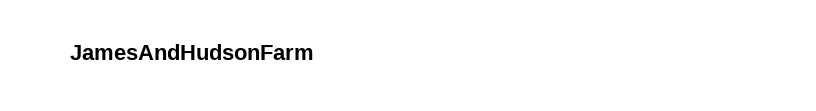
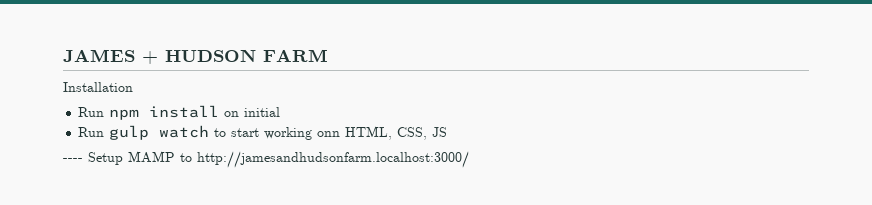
- JamesAndHudsonFarm
+ JAMES + HUDSON FARM
+ Installation
+ Run npm install on initial
+ Run gulp watch to start working onn HTML, CSS, JS
+ ---- Setup MAMP to http://jamesandhudsonfarm.localhost:3000/

